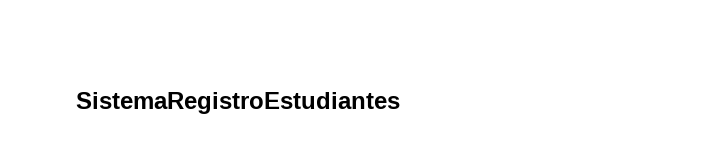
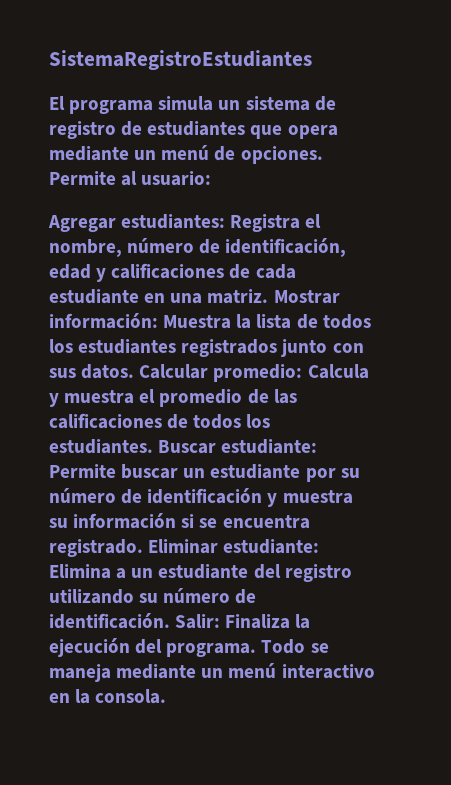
+ El programa simula un sistema de registro de estudiantes que opera mediante un menú de opciones. Permite al usuario:
+ Agregar estudiantes: Registra el nombre, número de identificación, edad y calificaciones de cada estudiante en una matriz. Mostrar información: Muestra la lista de todos los estudiantes registrados junto con sus datos. Calcular promedio: Calcula y muestra el promedio de las calificaciones de todos los estudiantes. Buscar estudiante: Permite buscar un estudiante por su número de identificación y muestra su información si se encuentra registrado. Eliminar estudiante: Elimina a un estudiante del registro utilizando su número de identificación. Salir: Finaliza la ejecución del programa. Todo se maneja mediante un menú interactivo en la consola.

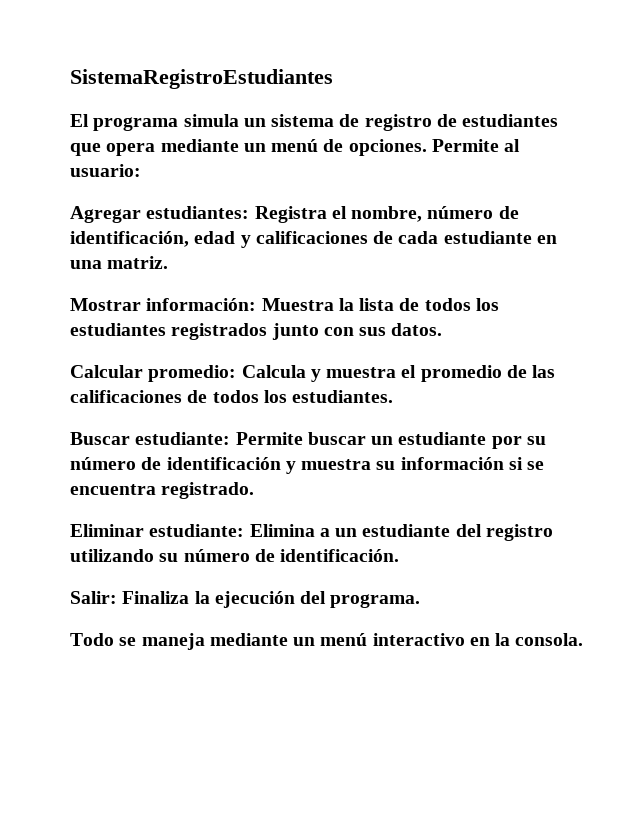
- Registra el nombre, número de identificación, edad y calificaciones de cada estudiante en una matriz. Mostrar información:
+ Registra el nombre, número de identificación, edad y calificaciones de cada estudiante en una matriz.
+ Mostrar información:
- Muestra la lista de todos los estudiantes registrados junto con sus datos. Calcular promedio:
+ Muestra la lista de todos los estudiantes registrados junto con sus datos.
+ Calcular promedio:
- Calcula y muestra el promedio de las calificaciones de todos los estudiantes. Buscar estudiante:
+ Calcula y muestra el promedio de las calificaciones de todos los estudiantes.
+ Buscar estudiante:
- Permite buscar un estudiante por su número de identificación y muestra su información si se encuentra registrado. Eliminar estudiante:
+ Permite buscar un estudiante por su número de identificación y muestra su información si se encuentra registrado.
+ Eliminar estudiante:
- Elimina a un estudiante del registro utilizando su número de identificación. Salir:
+ Elimina a un estudiante del registro utilizando su número de identificación.
+ Salir:
- Finaliza la ejecución del programa. Todo se maneja mediante un menú interactivo en la consola.
+ Finaliza la ejecución del programa.
+ Todo se maneja mediante un menú interactivo en la consola.

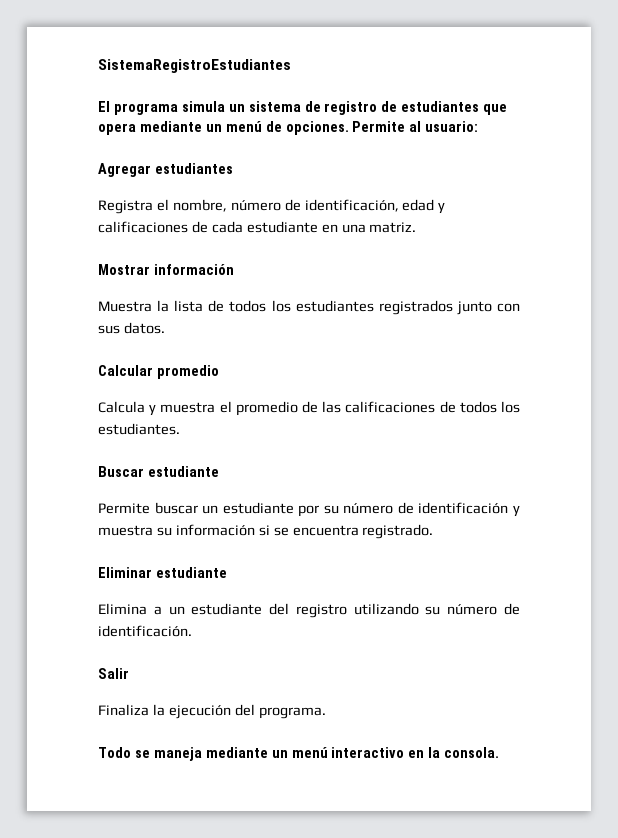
- Agregar estudiantes: Registra el nombre, número de identificación, edad y calificaciones de cada estudiante en una matriz.
+ Agregar estudiantes
+ Registra el nombre, número de identificación, edad y calificaciones de cada estudiante en una matriz.
- Mostrar información: Muestra la lista de todos los estudiantes registrados junto con sus datos.
+ Mostrar información
+ Muestra la lista de todos los estudiantes registrados junto con sus datos.
- Calcular promedio: Calcula y muestra el promedio de las calificaciones de todos los estudiantes.
+ Calcular promedio
+ Calcula y muestra el promedio de las calificaciones de todos los estudiantes.
- Buscar estudiante: Permite buscar un estudiante por su número de identificación y muestra su información si se encuentra registrado.
+ Buscar estudiante
+ Permite buscar un estudiante por su número de identificación y muestra su información si se encuentra registrado.
- Eliminar estudiante: Elimina a un estudiante del registro utilizando su número de identificación.
+ Eliminar estudiante
+ Elimina a un estudiante del registro utilizando su número de identificación.
- Salir: Finaliza la ejecución del programa.
+ Salir
+ Finaliza la ejecución del programa.

